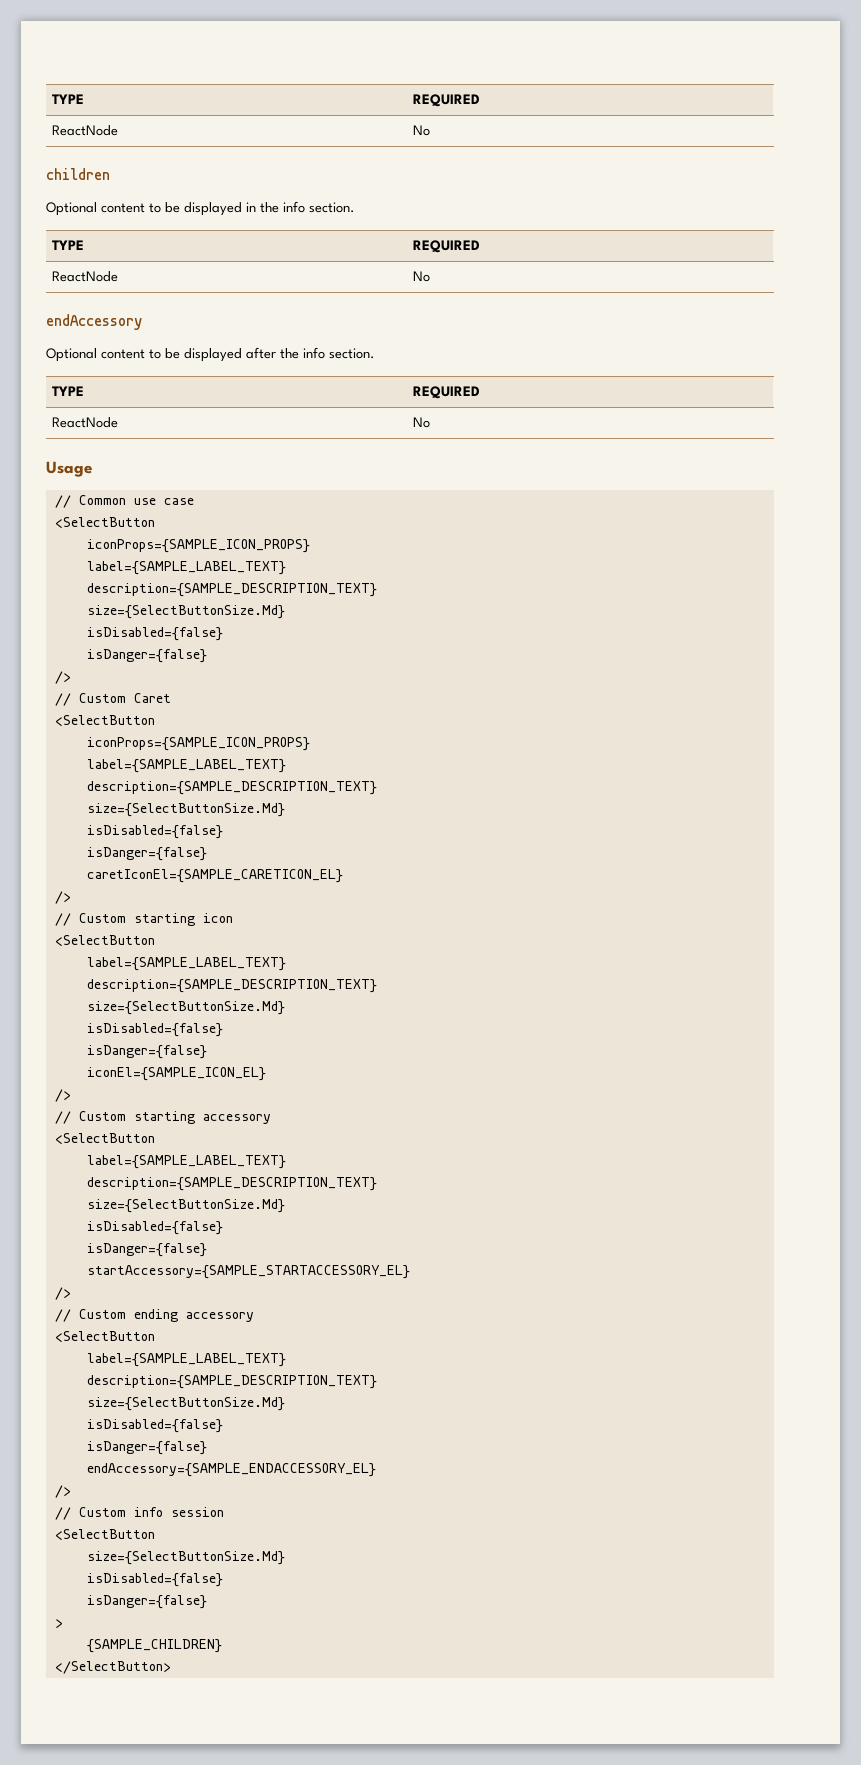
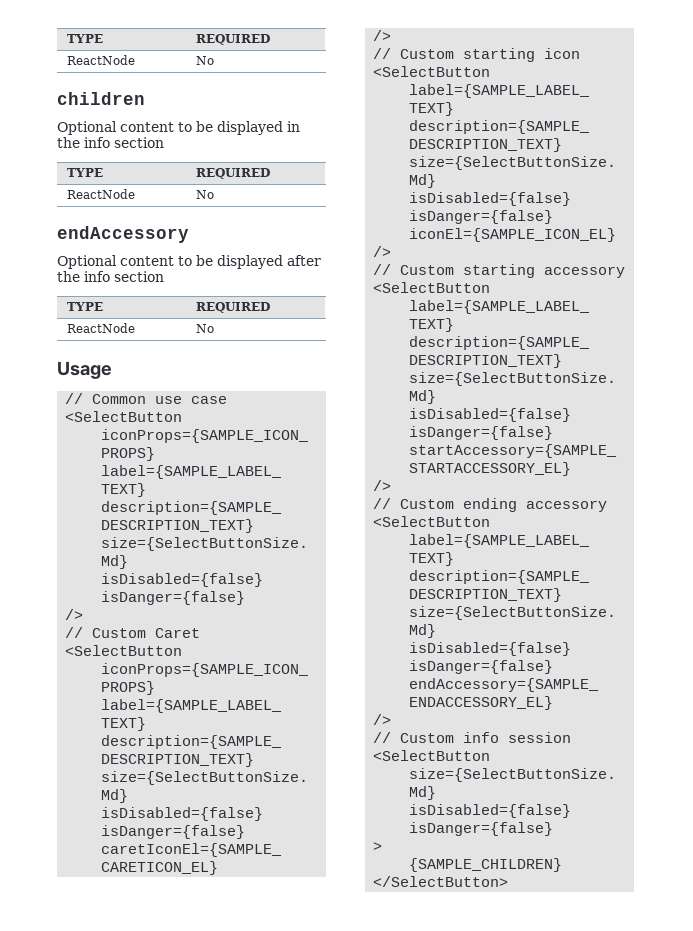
- Optional content to be displayed in the info section.
+ Optional content to be displayed in the info section
- Optional content to be displayed after the info section.
+ Optional content to be displayed after the info section

